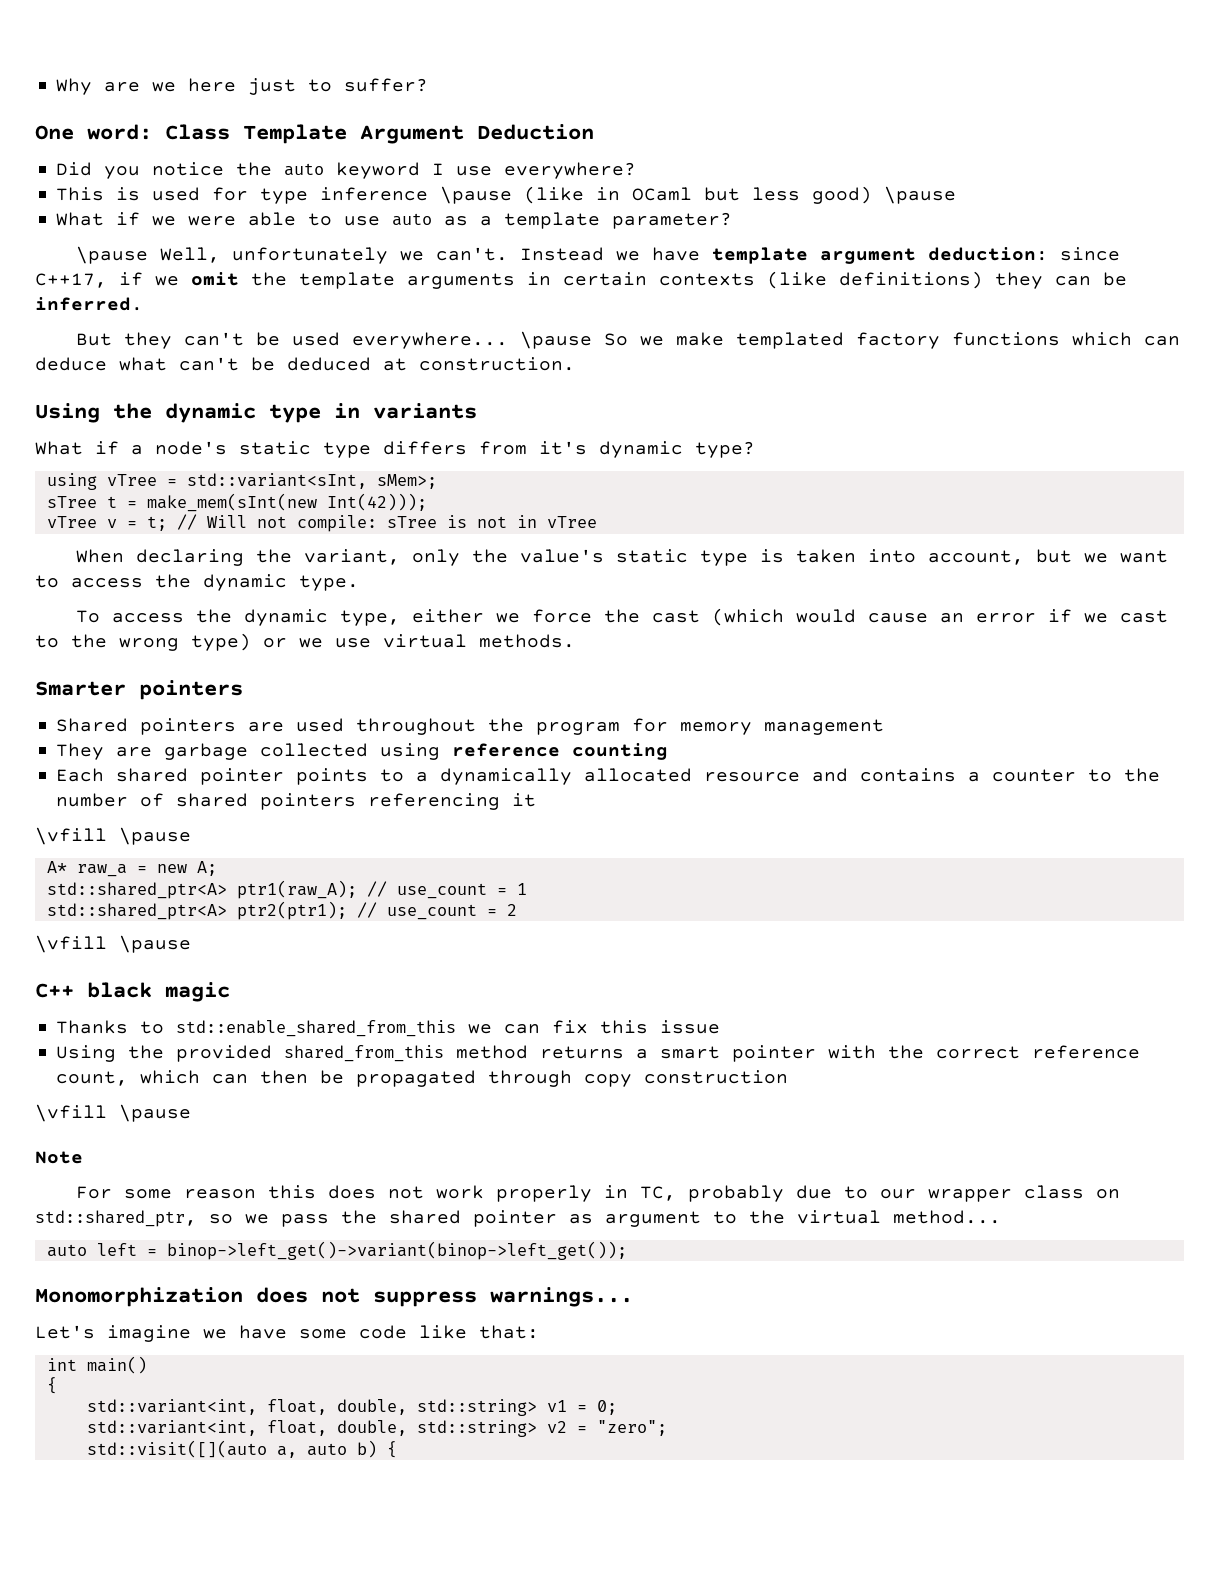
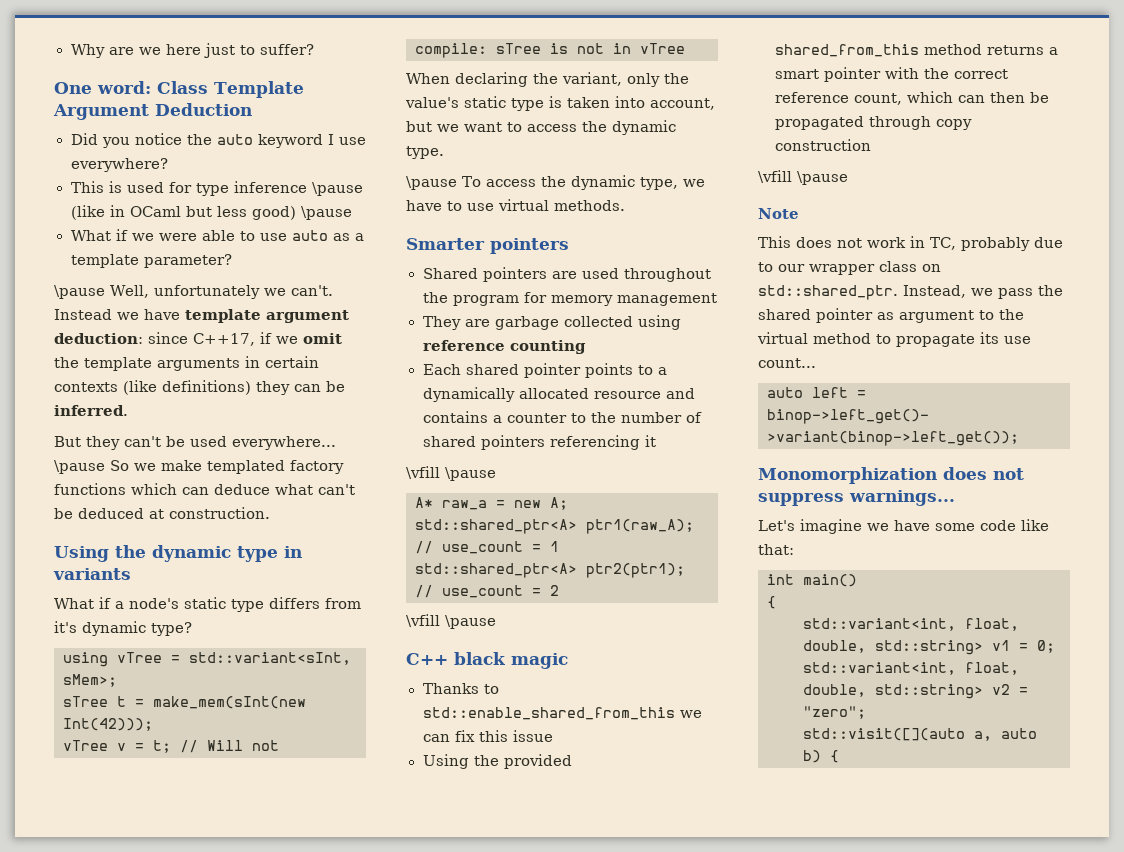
- To access the dynamic type, either we force the cast (which would cause an error if we cast to the wrong type) or we use virtual methods.
+ \pause To access the dynamic type, we have to use virtual methods.
- For some reason this does not work properly in TC, probably due to our wrapper class on std::shared_ptr, so we pass the shared pointer as argument to the virtual method...
+ This does not work in TC, probably due to our wrapper class on std::shared_ptr. Instead, we pass the shared pointer as argument to the virtual method to propagate its use count...

